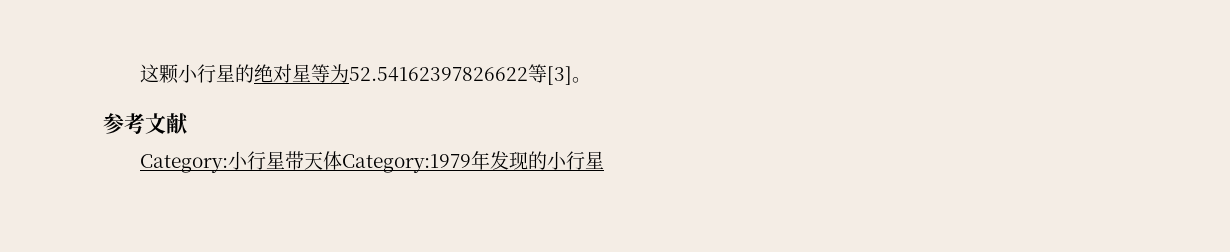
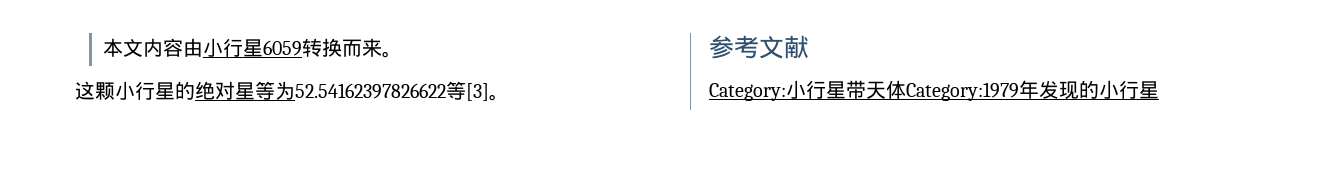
+ 本文内容由小行星6059转换而来。

